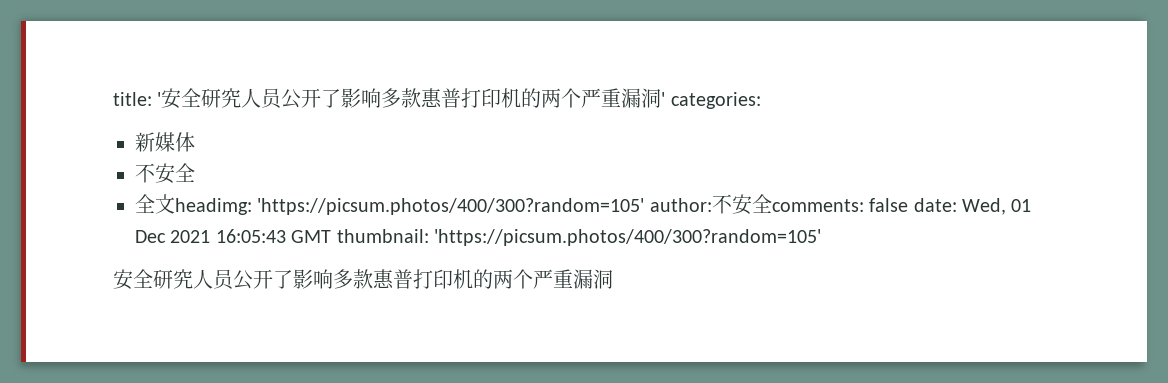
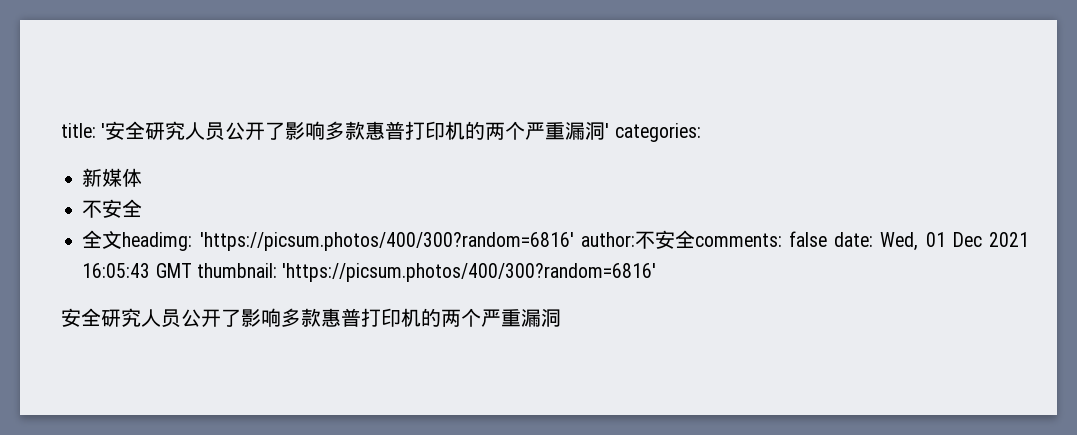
- 全文headimg: 'https://picsum.photos/400/300?random=105' author:不安全comments: false date: Wed, 01 Dec 2021 16:05:43 GMT thumbnail: 'https://picsum.photos/400/300?random=105'
+ 全文headimg: 'https://picsum.photos/400/300?random=6816' author:不安全comments: false date: Wed, 01 Dec 2021 16:05:43 GMT thumbnail: 'https://picsum.photos/400/300?random=6816'

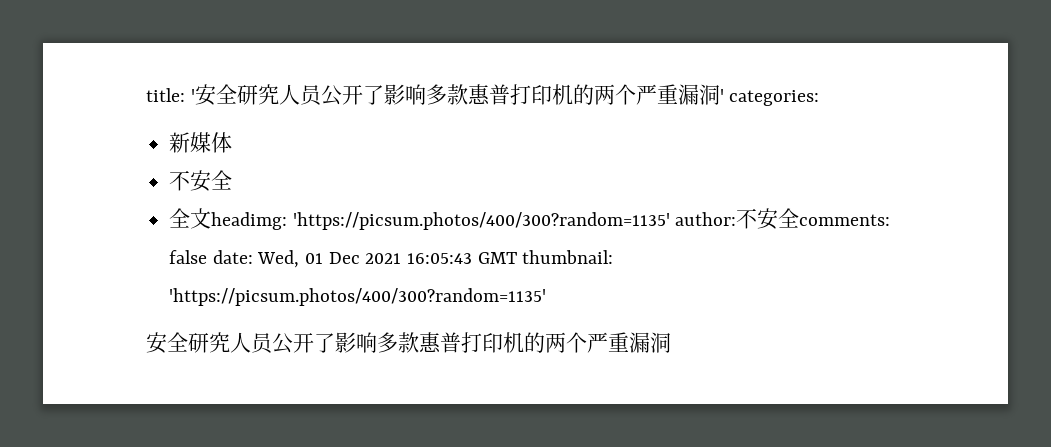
- 全文headimg: 'https://picsum.photos/400/300?random=6816' author:不安全comments: false date: Wed, 01 Dec 2021 16:05:43 GMT thumbnail: 'https://picsum.photos/400/300?random=6816'
+ 全文headimg: 'https://picsum.photos/400/300?random=1135' author:不安全comments: false date: Wed, 01 Dec 2021 16:05:43 GMT thumbnail: 'https://picsum.photos/400/300?random=1135'

